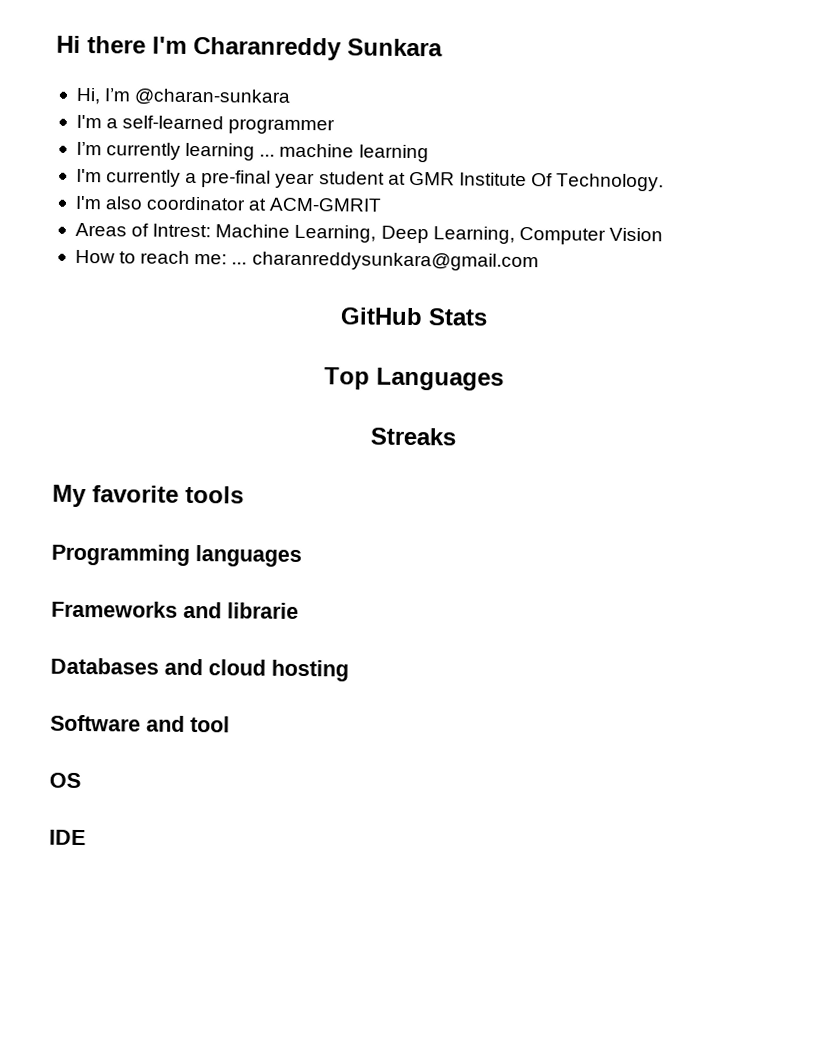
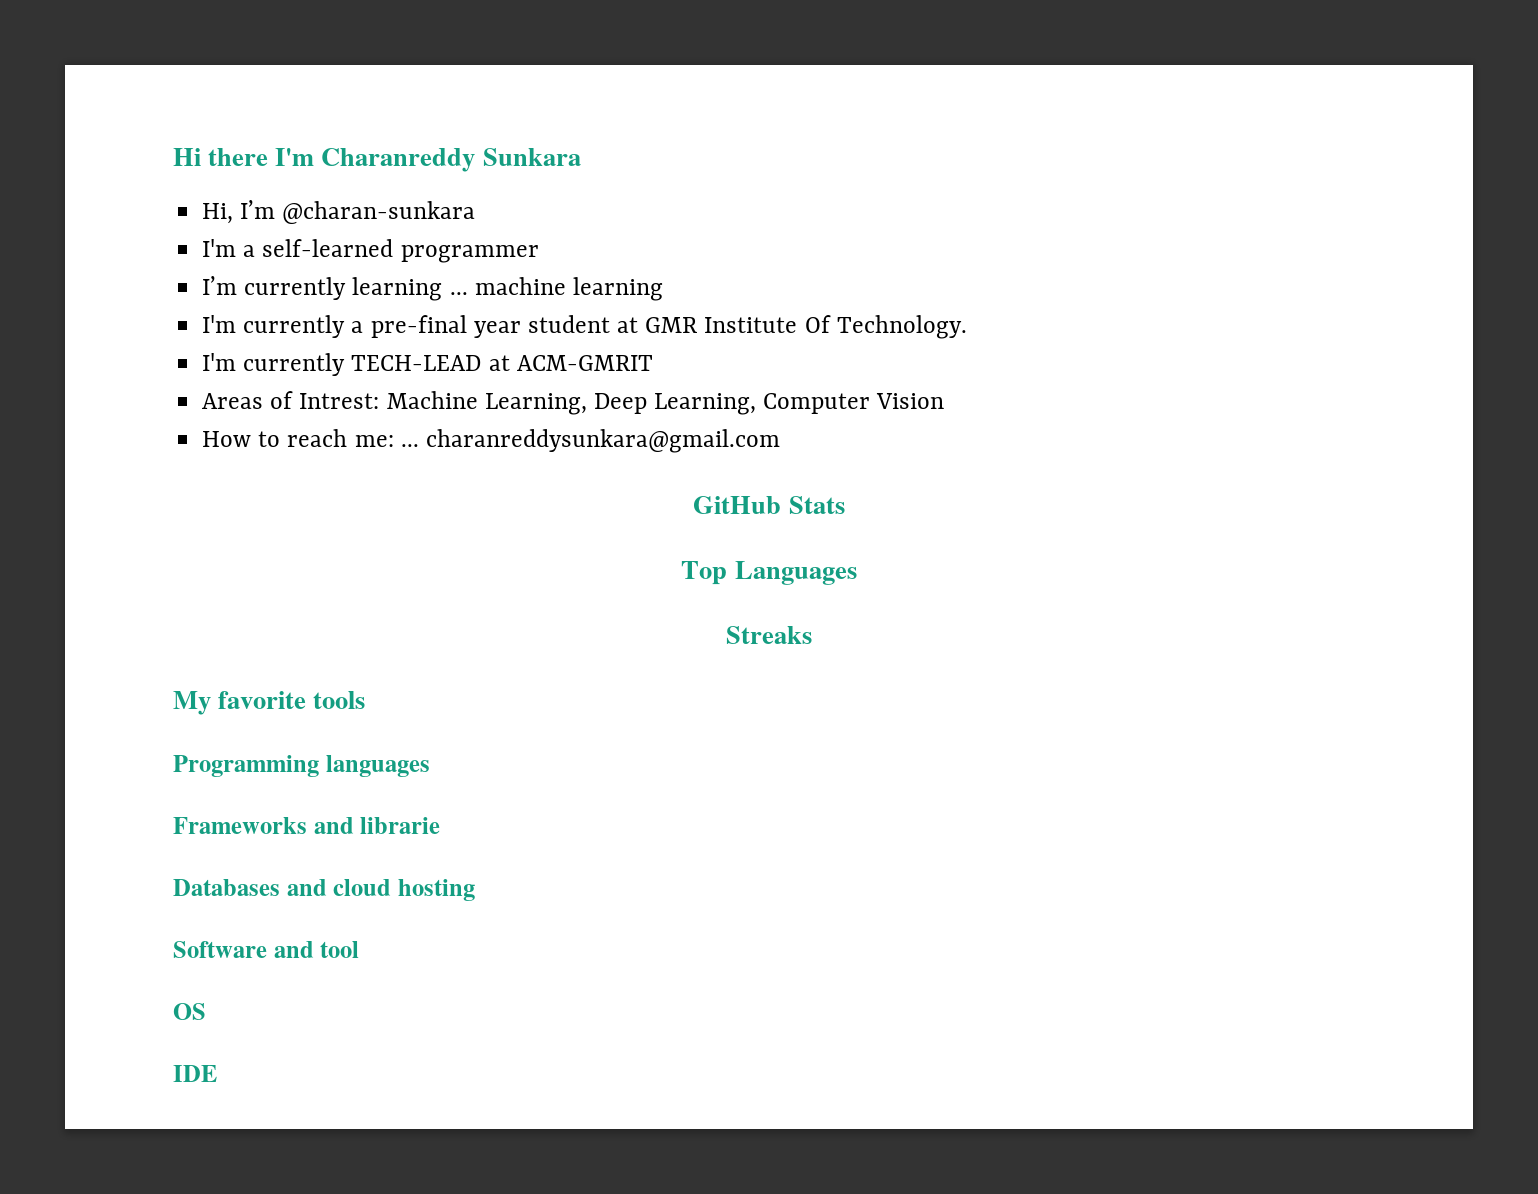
- I'm also coordinator at ACM-GMRIT
+ I'm currently TECH-LEAD at ACM-GMRIT

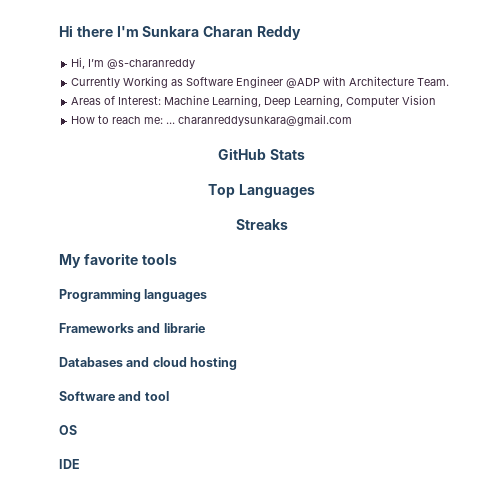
- Hi there I'm Charanreddy Sunkara
+ Hi there I'm Sunkara Charan Reddy
- Hi, I’m @charan-sunkara
- I'm a self-learned programmer
- I’m currently learning ... machine learning
- I'm currently a pre-final year student at GMR Institute Of Technology.
- I'm currently TECH-LEAD at ACM-GMRIT
+ Hi, I’m @s-charanreddy
+ Currently Working as Software Engineer @ADP with Architecture Team.
- Areas of Intrest: Machine Learning, Deep Learning, Computer Vision
+ Areas of Interest: Machine Learning, Deep Learning, Computer Vision

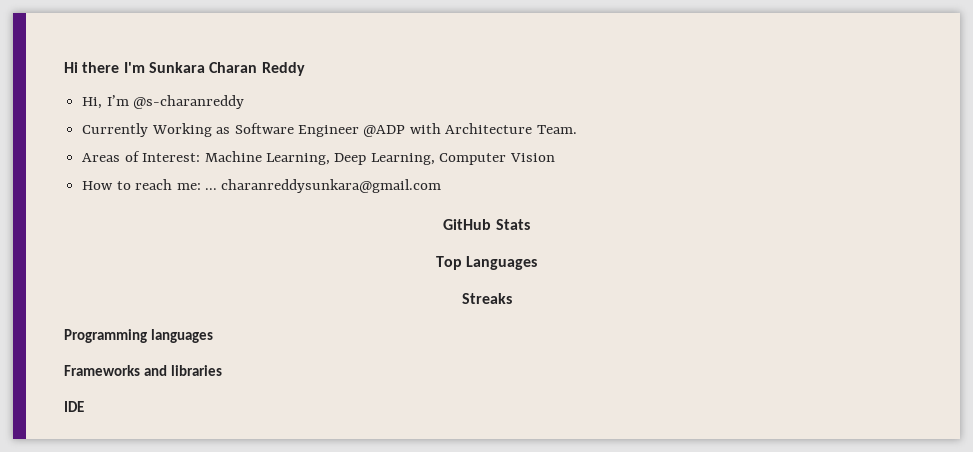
- My favorite tools
- Frameworks and librarie
- Databases and cloud hosting
- Software and tool
- OS
+ Frameworks and libraries

